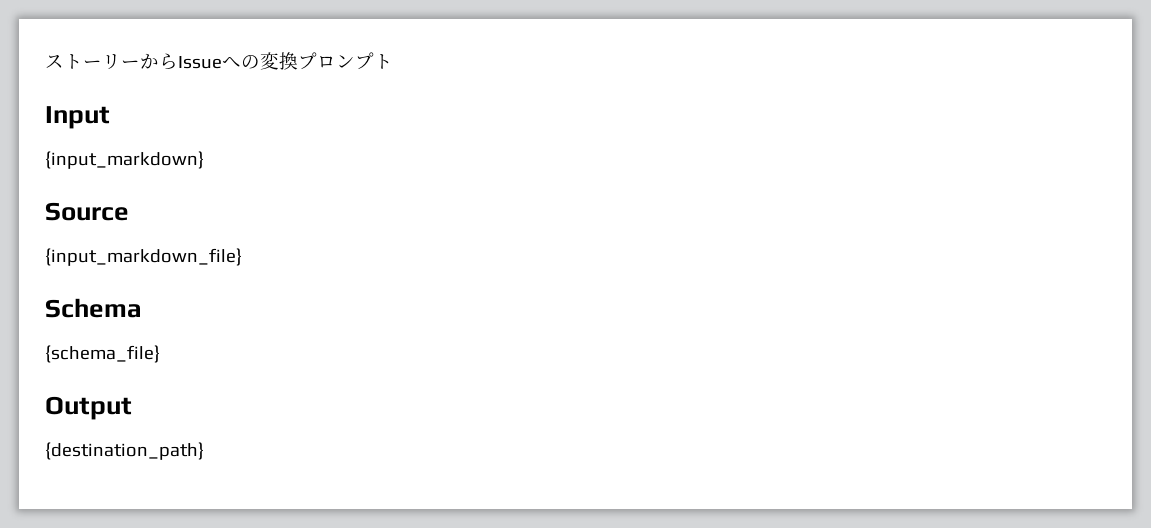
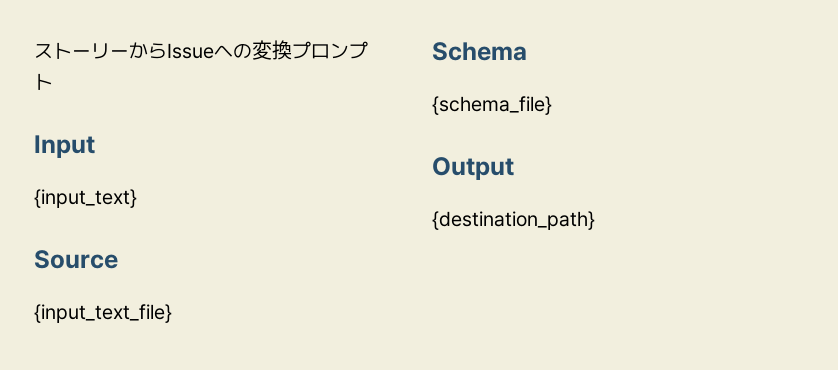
- {input_markdown}
+ {input_text}
- {input_markdown_file}
+ {input_text_file}

